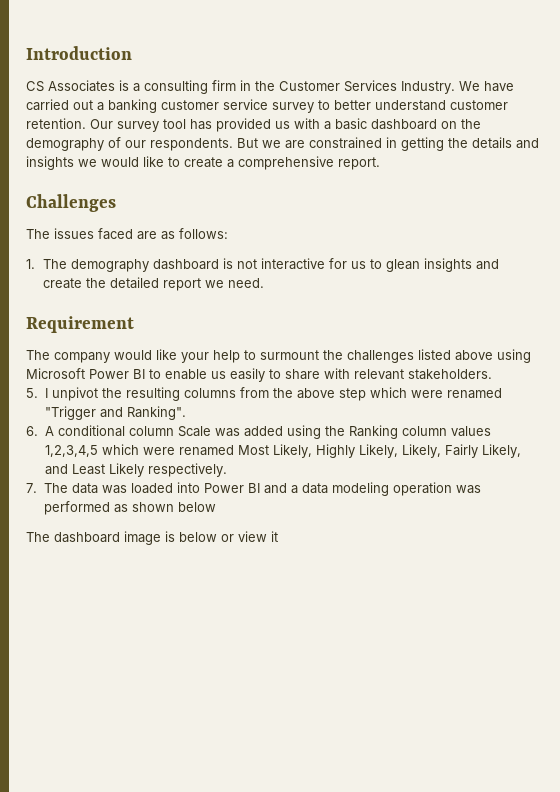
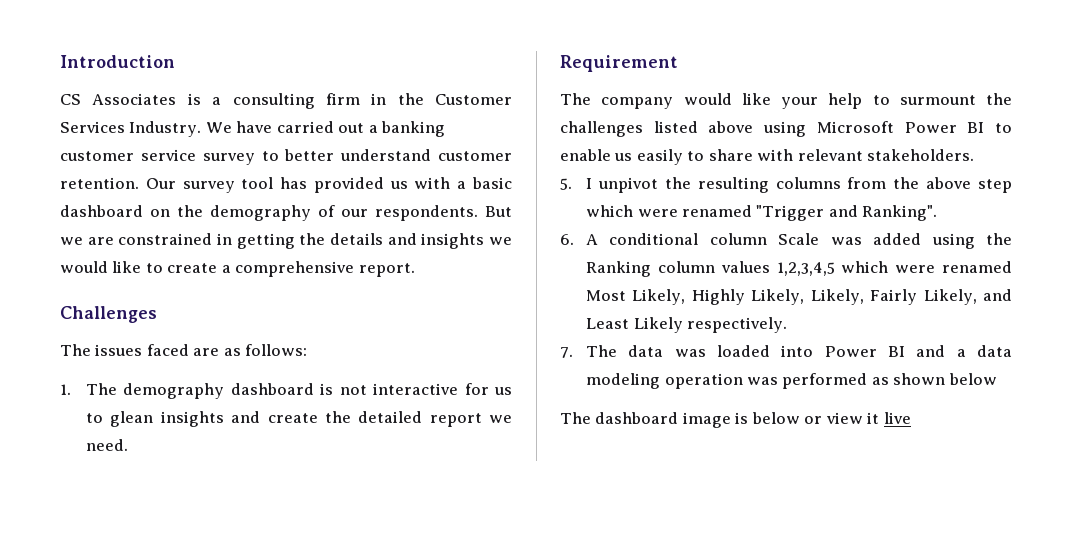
- The dashboard image is below or view it
+ The dashboard image is below or view it live

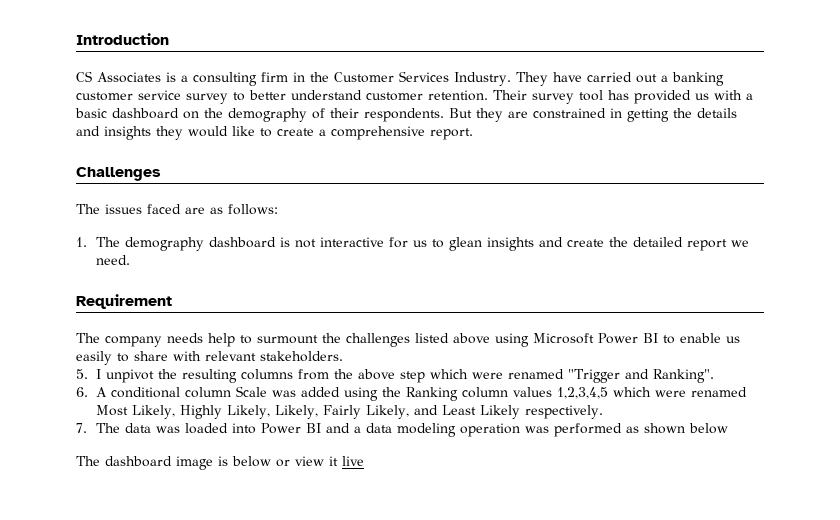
- We have carried out a banking customer service survey to better understand customer retention.
+ They have carried out a banking customer service survey to better understand customer retention.
- Our survey tool has provided us with a basic dashboard on the demography of our respondents.
+ Their survey tool has provided us with a basic dashboard on the demography of their respondents.
- But we are constrained in getting the details and insights we would like to create a comprehensive report.
+ But they are constrained in getting the details and insights they would like to create a comprehensive report.
- The company would like your help to surmount the challenges listed above using Microsoft Power BI to enable us easily to share with relevant stakeholders.
+ The company needs help to surmount the challenges listed above using Microsoft Power BI to enable us easily to share with relevant stakeholders.

